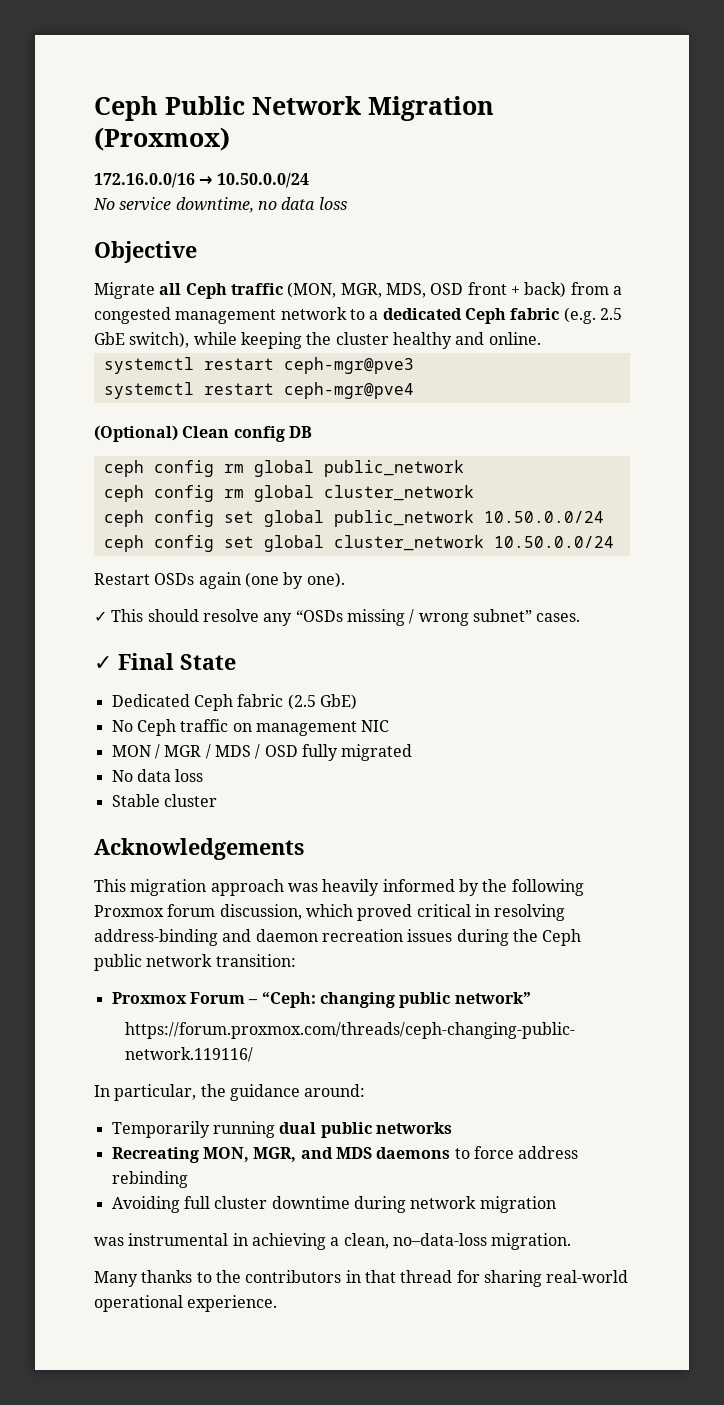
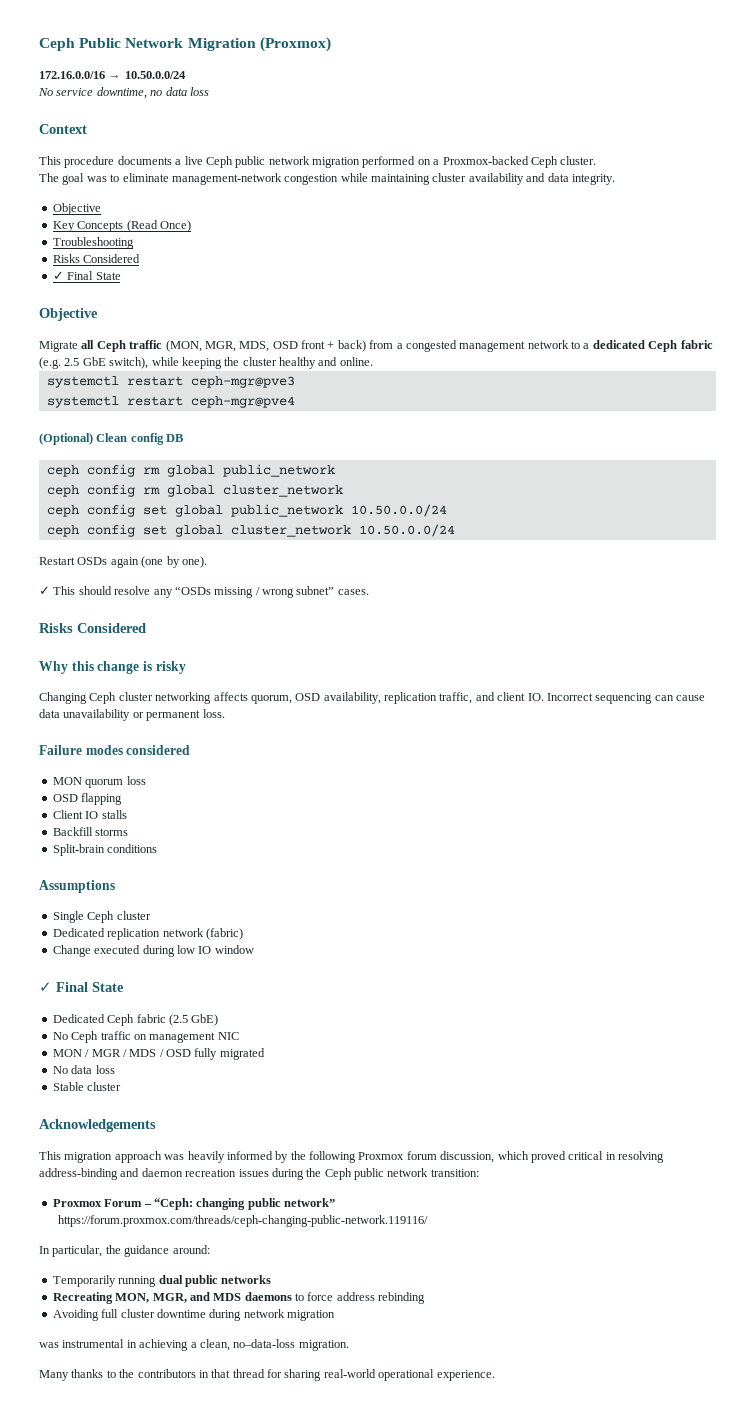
+ Context
+ This procedure documents a live Ceph public network migration performed on a Proxmox-backed Ceph cluster.
+ The goal was to eliminate management-network congestion while maintaining cluster availability and data integrity.
+ Objective
+ Key Concepts (Read Once)
+ Troubleshooting
+ Risks Considered
+ ✓ Final State
  ✓ This should resolve any “OSDs missing / wrong subnet” cases.
+ Risks Considered
+ Why this change is risky
+ Changing Ceph cluster networking affects quorum, OSD availability, replication traffic, and client IO. Incorrect sequencing can cause data unavailability or permanent loss.
+ Failure modes considered
+ MON quorum loss
+ OSD flapping
+ Client IO stalls
+ Backfill storms
+ Split-brain conditions
+ Assumptions
+ Single Ceph cluster
+ Dedicated replication network (fabric)
+ Change executed during low IO window

